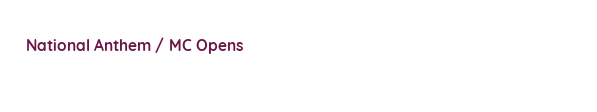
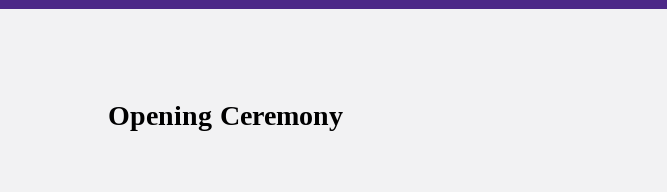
- National Anthem / MC Opens
+ Opening Ceremony

